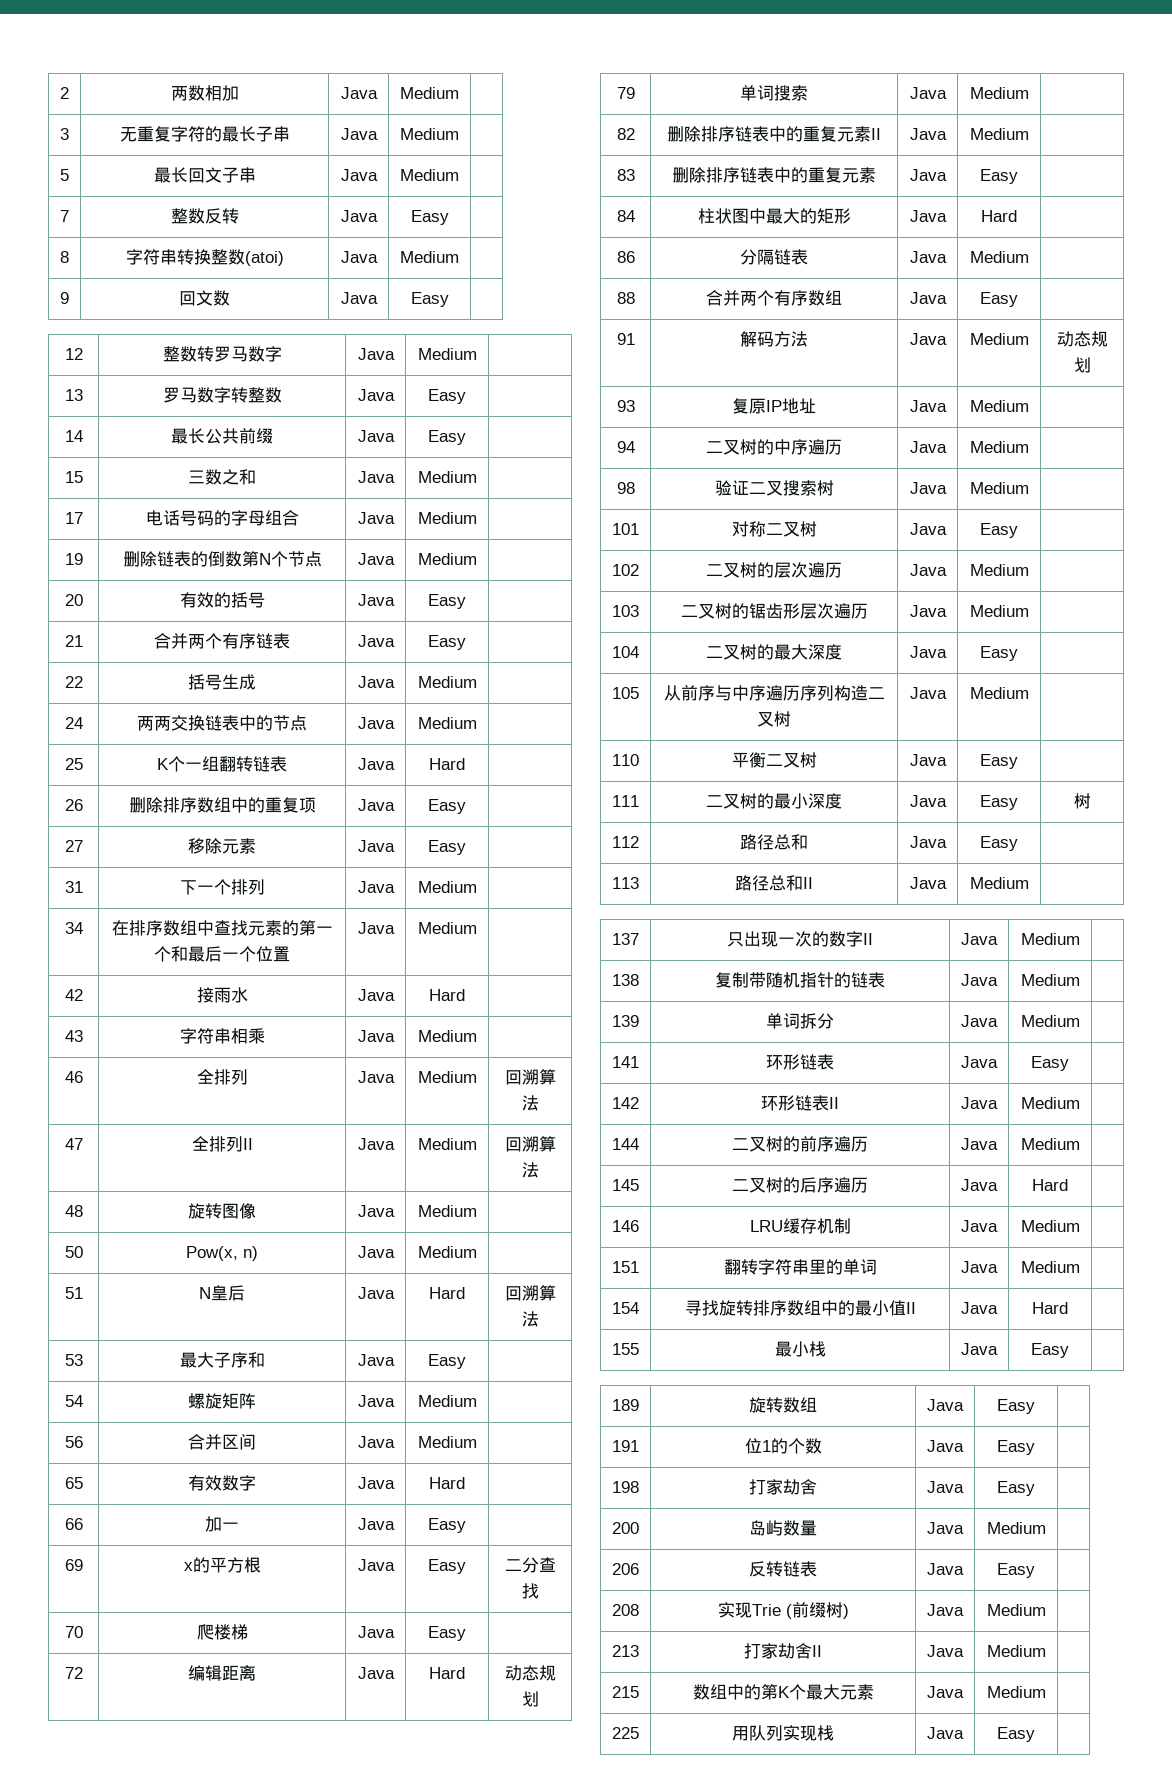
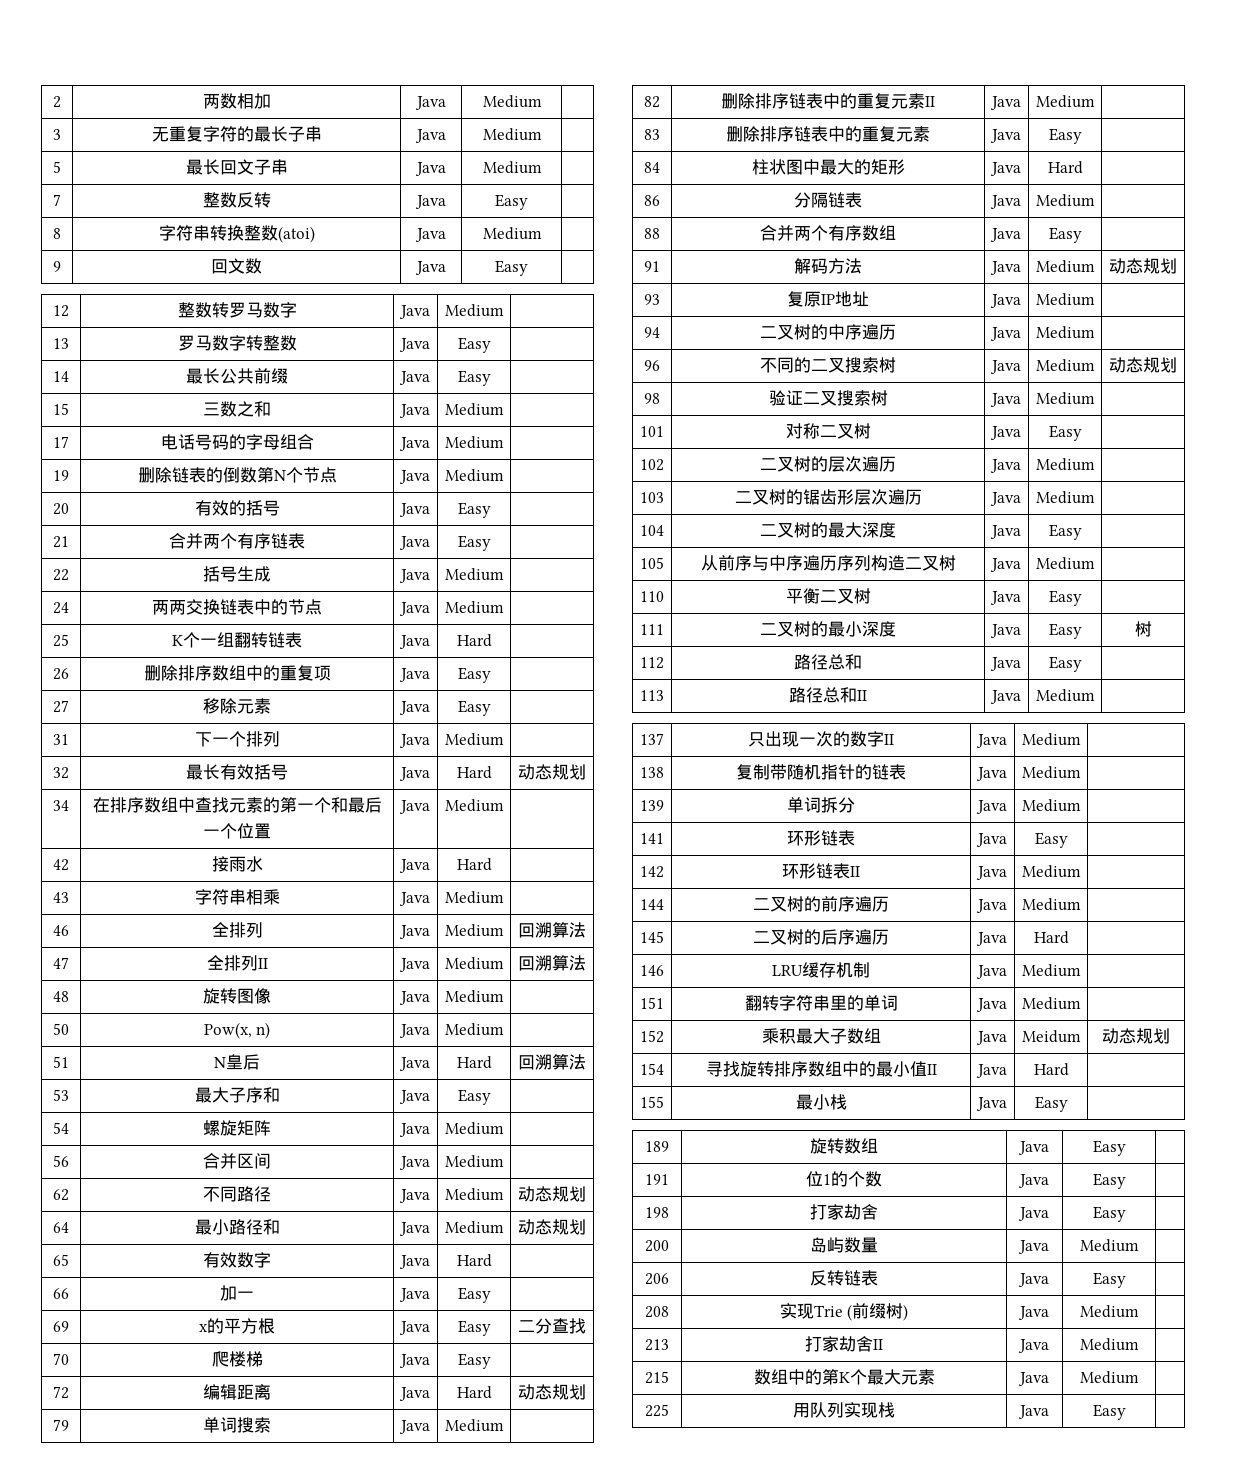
+ 32 | 最长有效括号 | Java | Hard | 动态规划
+ 62 | 不同路径 | Java | Medium | 动态规划
+ 64 | 最小路径和 | Java | Medium | 动态规划
+ 96 | 不同的二叉搜索树 | Java | Medium | 动态规划
+ 152 | 乘积最大子数组 | Java | Meidum | 动态规划

